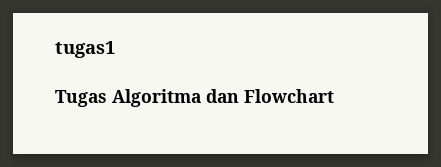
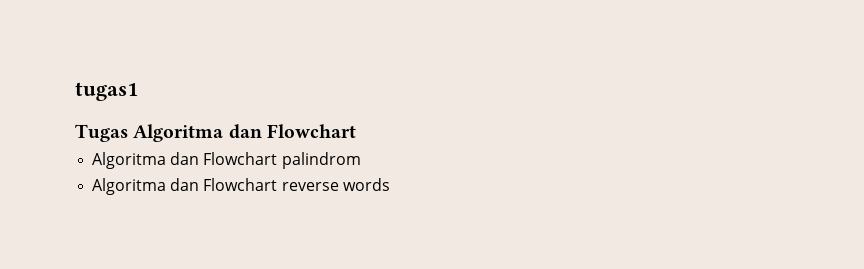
+ Algoritma dan Flowchart palindrom
+ Algoritma dan Flowchart reverse words

